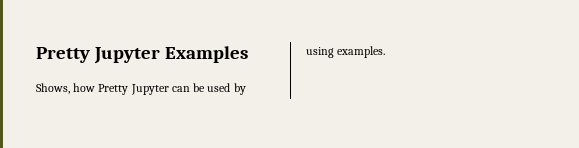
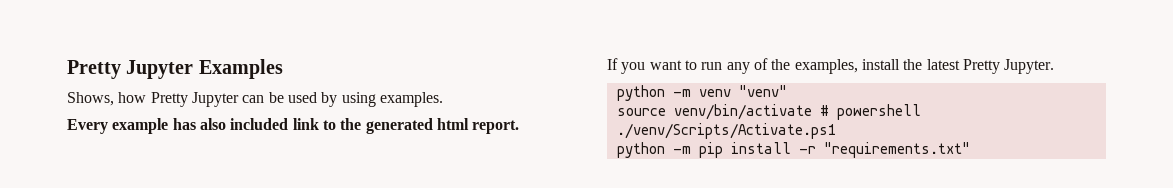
+ Every example has also included link to the generated html report.
+ If you want to run any of the examples, install the latest Pretty Jupyter.
+ python -m venv "venv"
+ source venv/bin/activate # powershell ./venv/Scripts/Activate.ps1
+ python -m pip install -r "requirements.txt"

